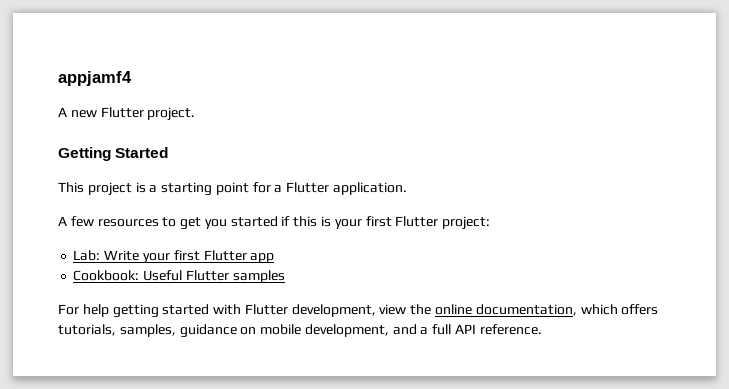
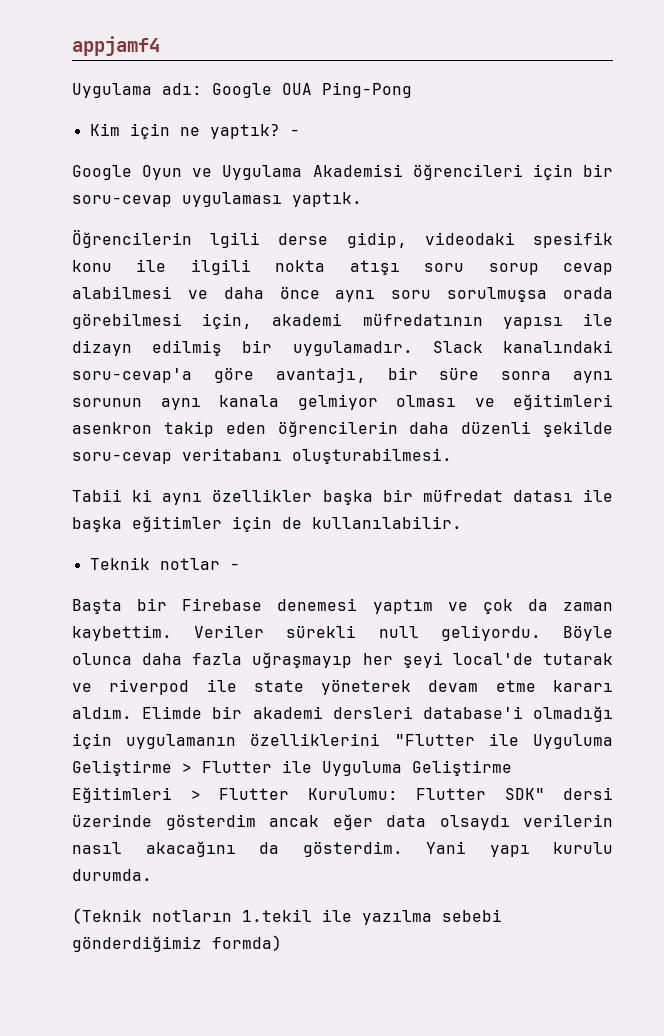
- A new Flutter project.
- Getting Started
- This project is a starting point for a Flutter application.
- A few resources to get you started if this is your first Flutter project:
- Lab: Write your first Flutter app
- Cookbook: Useful Flutter samples
- For help getting started with Flutter development, view the online documentation, which offers tutorials, samples, guidance on mobile development, and a full API reference.
+ Uygulama adı: Google OUA Ping-Pong
+ Kim için ne yaptık? -
+ Google Oyun ve Uygulama Akademisi öğrencileri için bir soru-cevap uygulaması yaptık.
+ Öğrencilerin lgili derse gidip, videodaki spesifik konu ile ilgili nokta atışı soru sorup cevap alabilmesi ve daha önce aynı soru sorulmuşsa orada görebilmesi için, akademi müfredatının yapısı ile dizayn edilmiş bir uygulamadır. Slack kanalındaki soru-cevap'a göre avantajı, bir süre sonra aynı sorunun aynı kanala gelmiyor olması ve eğitimleri asenkron takip eden öğrencilerin daha düzenli şekilde soru-cevap veritabanı oluşturabilmesi.
+ Tabii ki aynı özellikler başka bir müfredat datası ile başka eğitimler için de kullanılabilir.
+ Teknik notlar -
+ Başta bir Firebase denemesi yaptım ve çok da zaman kaybettim. Veriler sürekli null geliyordu. Böyle olunca daha fazla uğraşmayıp her şeyi local'de tutarak ve riverpod ile state yöneterek devam etme kararı aldım. Elimde bir akademi dersleri database'i olmadığı için uygulamanın özelliklerini "Flutter ile Uyguluma Geliştirme > Flutter ile Uyguluma Geliştirme Eğitimleri > Flutter Kurulumu: Flutter SDK" dersi üzerinde gösterdim ancak eğer data olsaydı verilerin nasıl akacağını da gösterdim. Yani yapı kurulu durumda.
+ (Teknik notların 1.tekil ile yazılma sebebi gönderdiğimiz formda)

